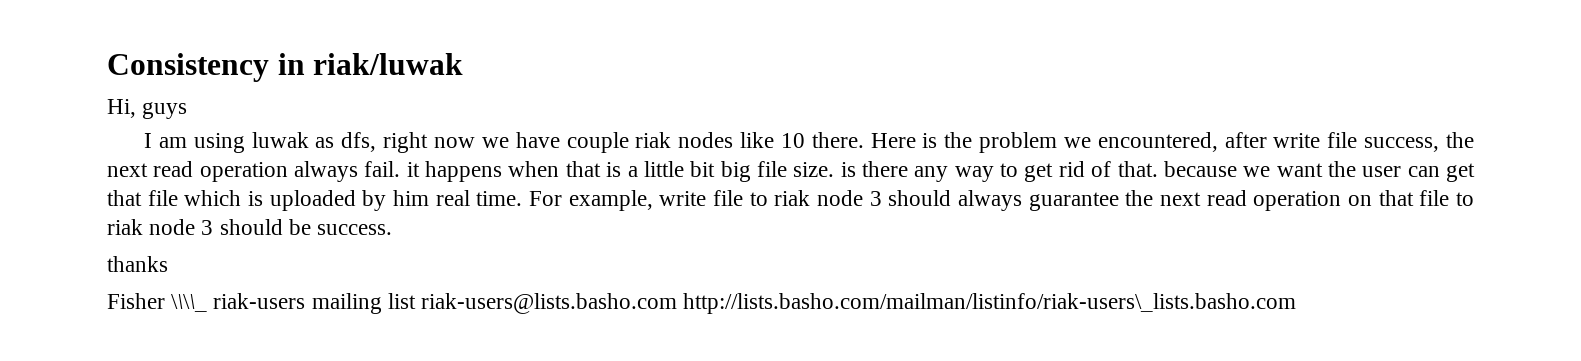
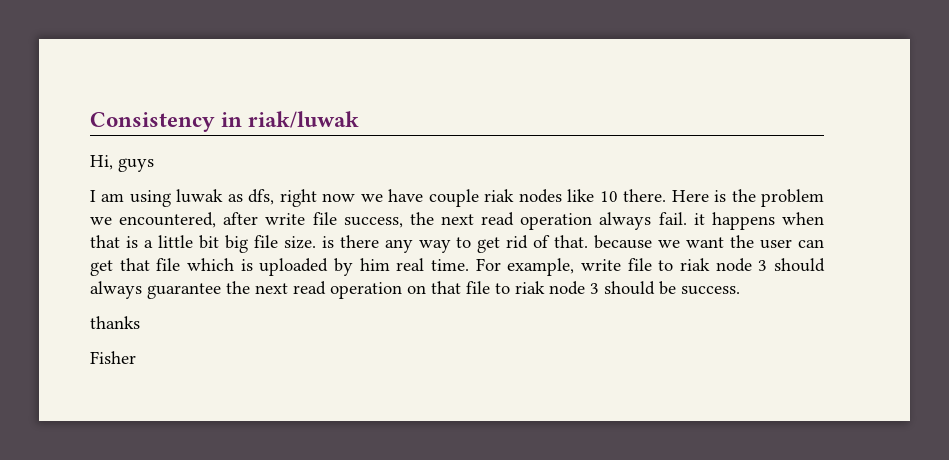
- Fisher \\\\_ riak-users mailing list riak-users@lists.basho.com http://lists.basho.com/mailman/listinfo/riak-users\_lists.basho.com
+ Fisher

